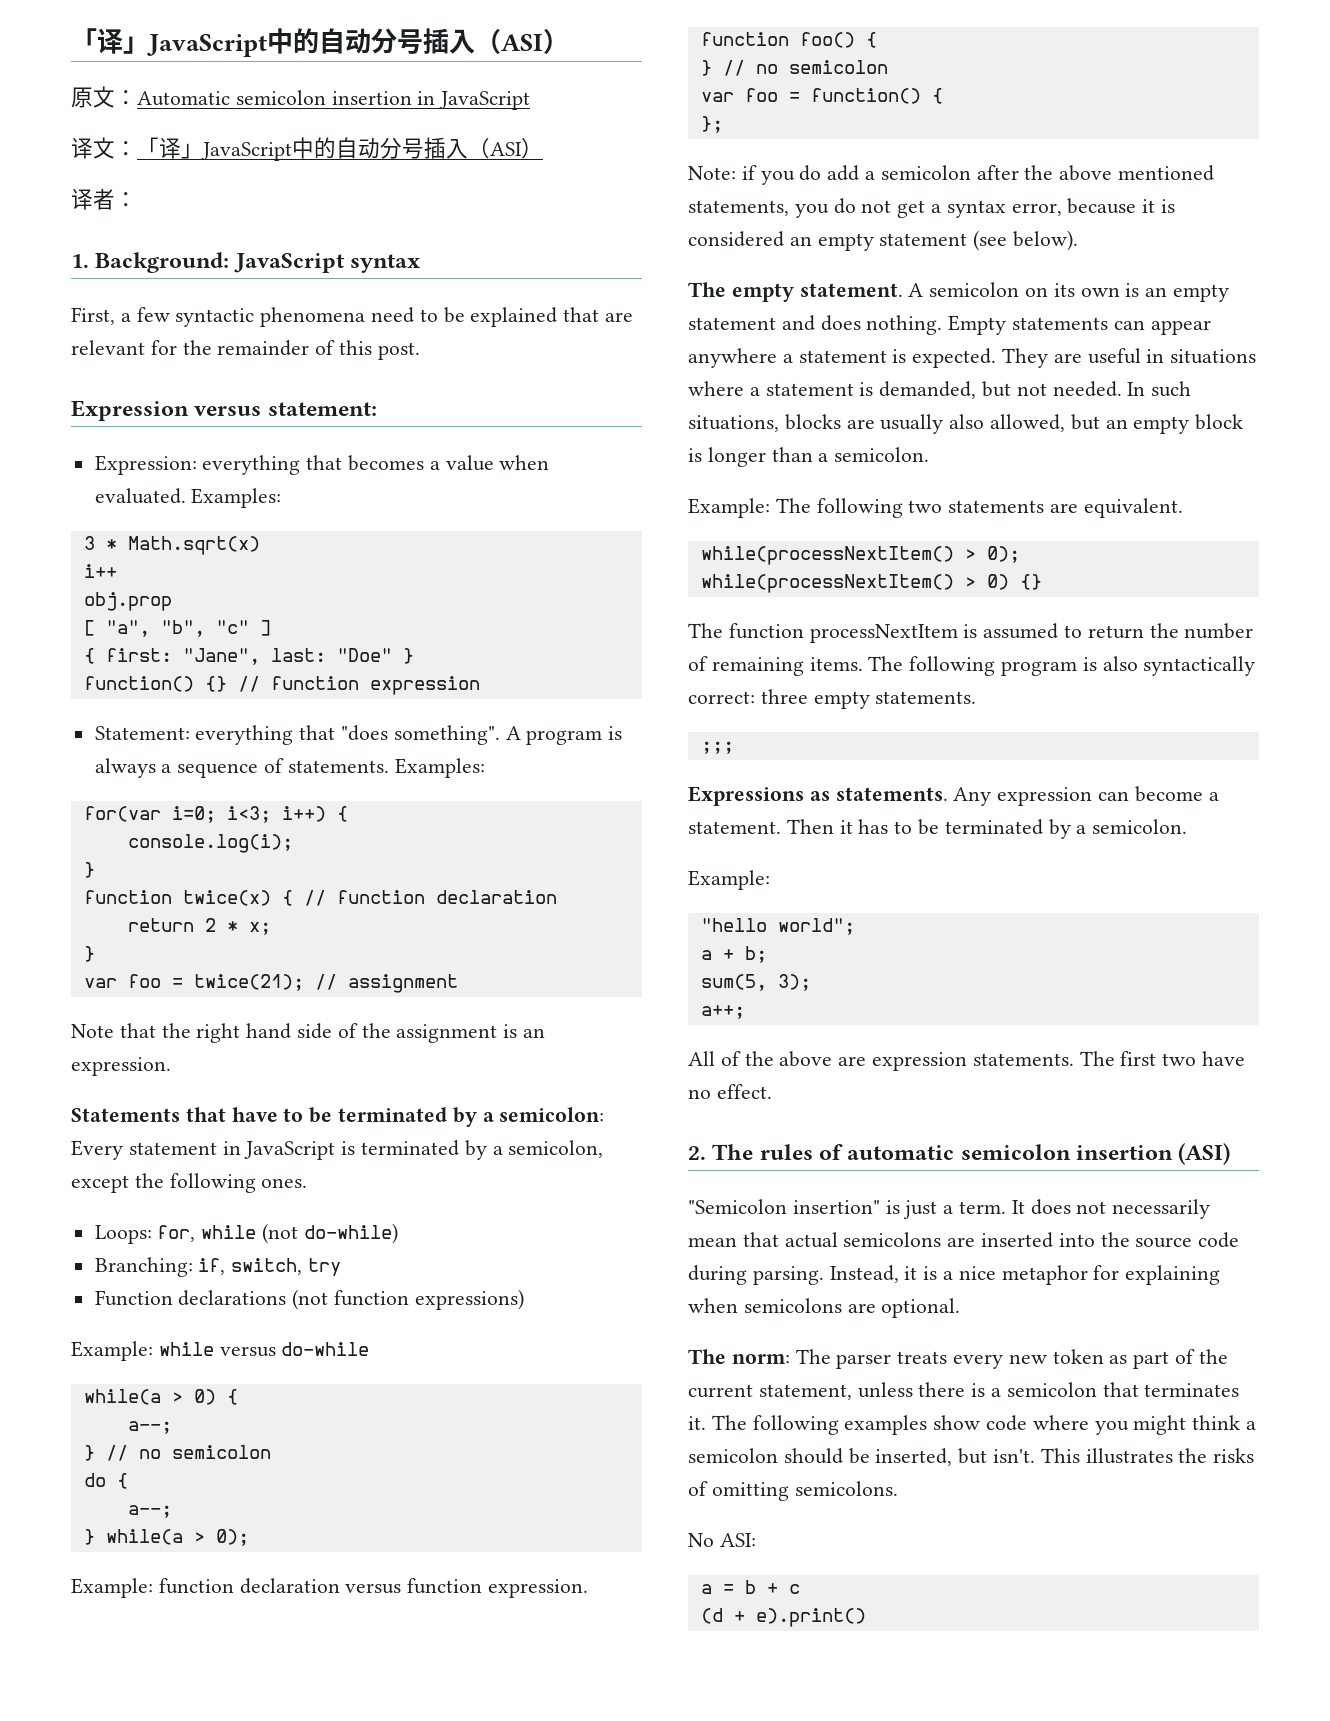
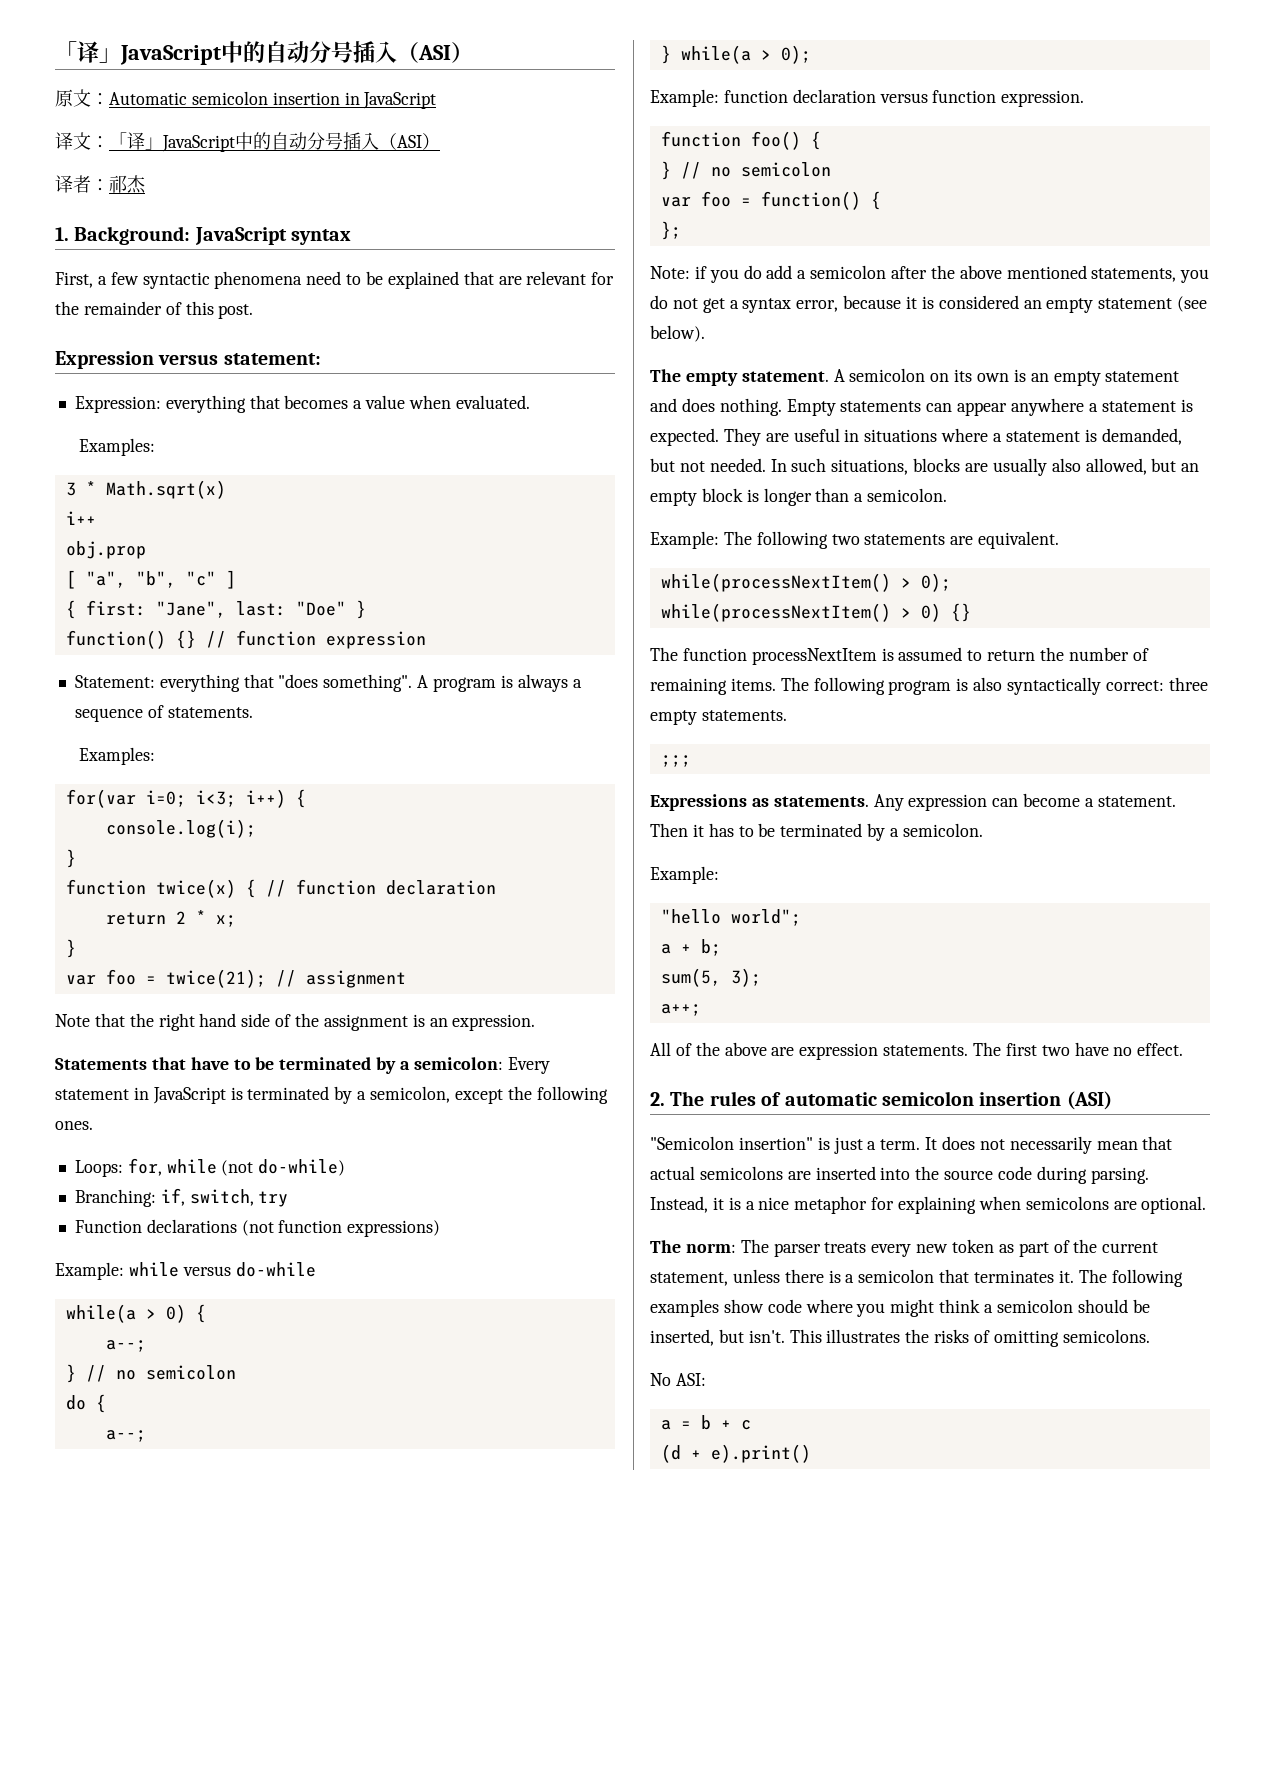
- 译者：
+ 译者：祁杰
- Expression: everything that becomes a value when evaluated. Examples:
+ Expression: everything that becomes a value when evaluated.
+ Examples:
- A program is always a sequence of statements. Examples:
+ A program is always a sequence of statements.
+ Examples:

